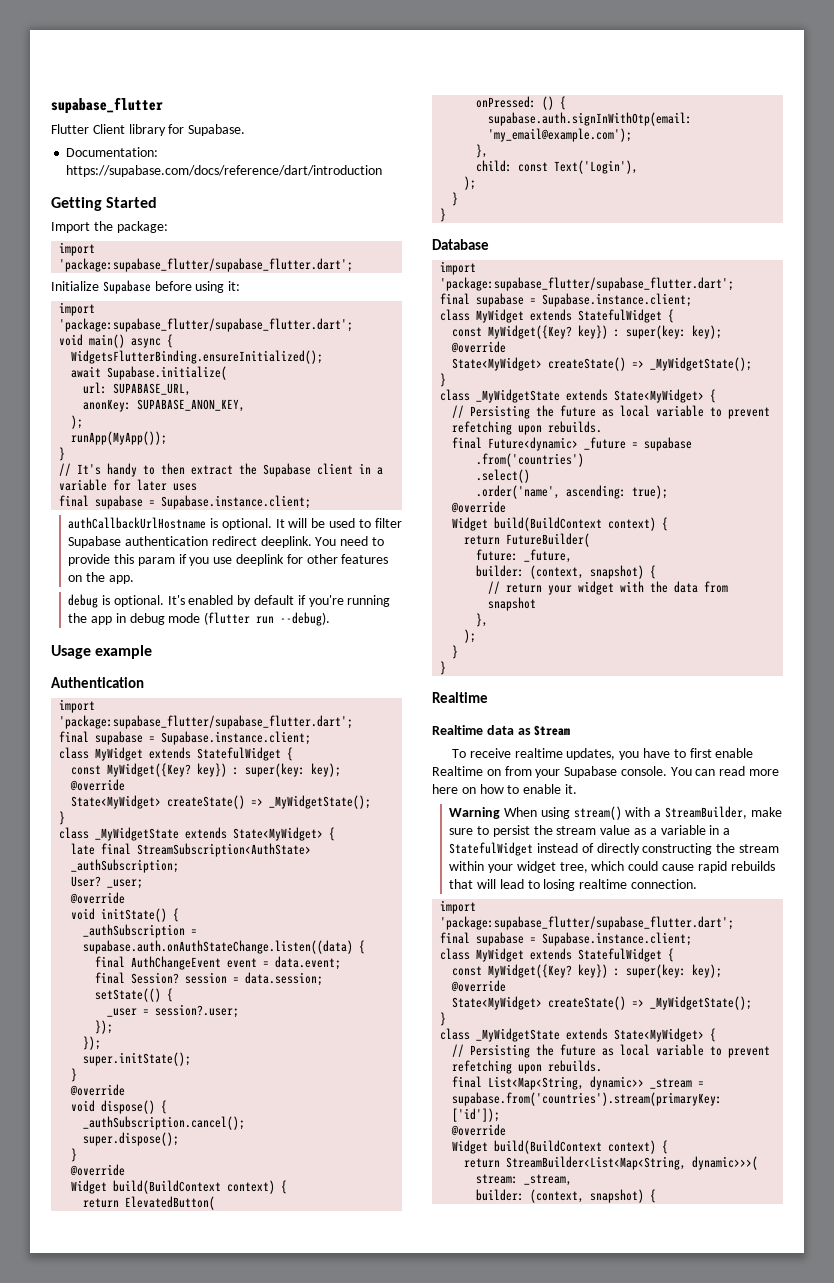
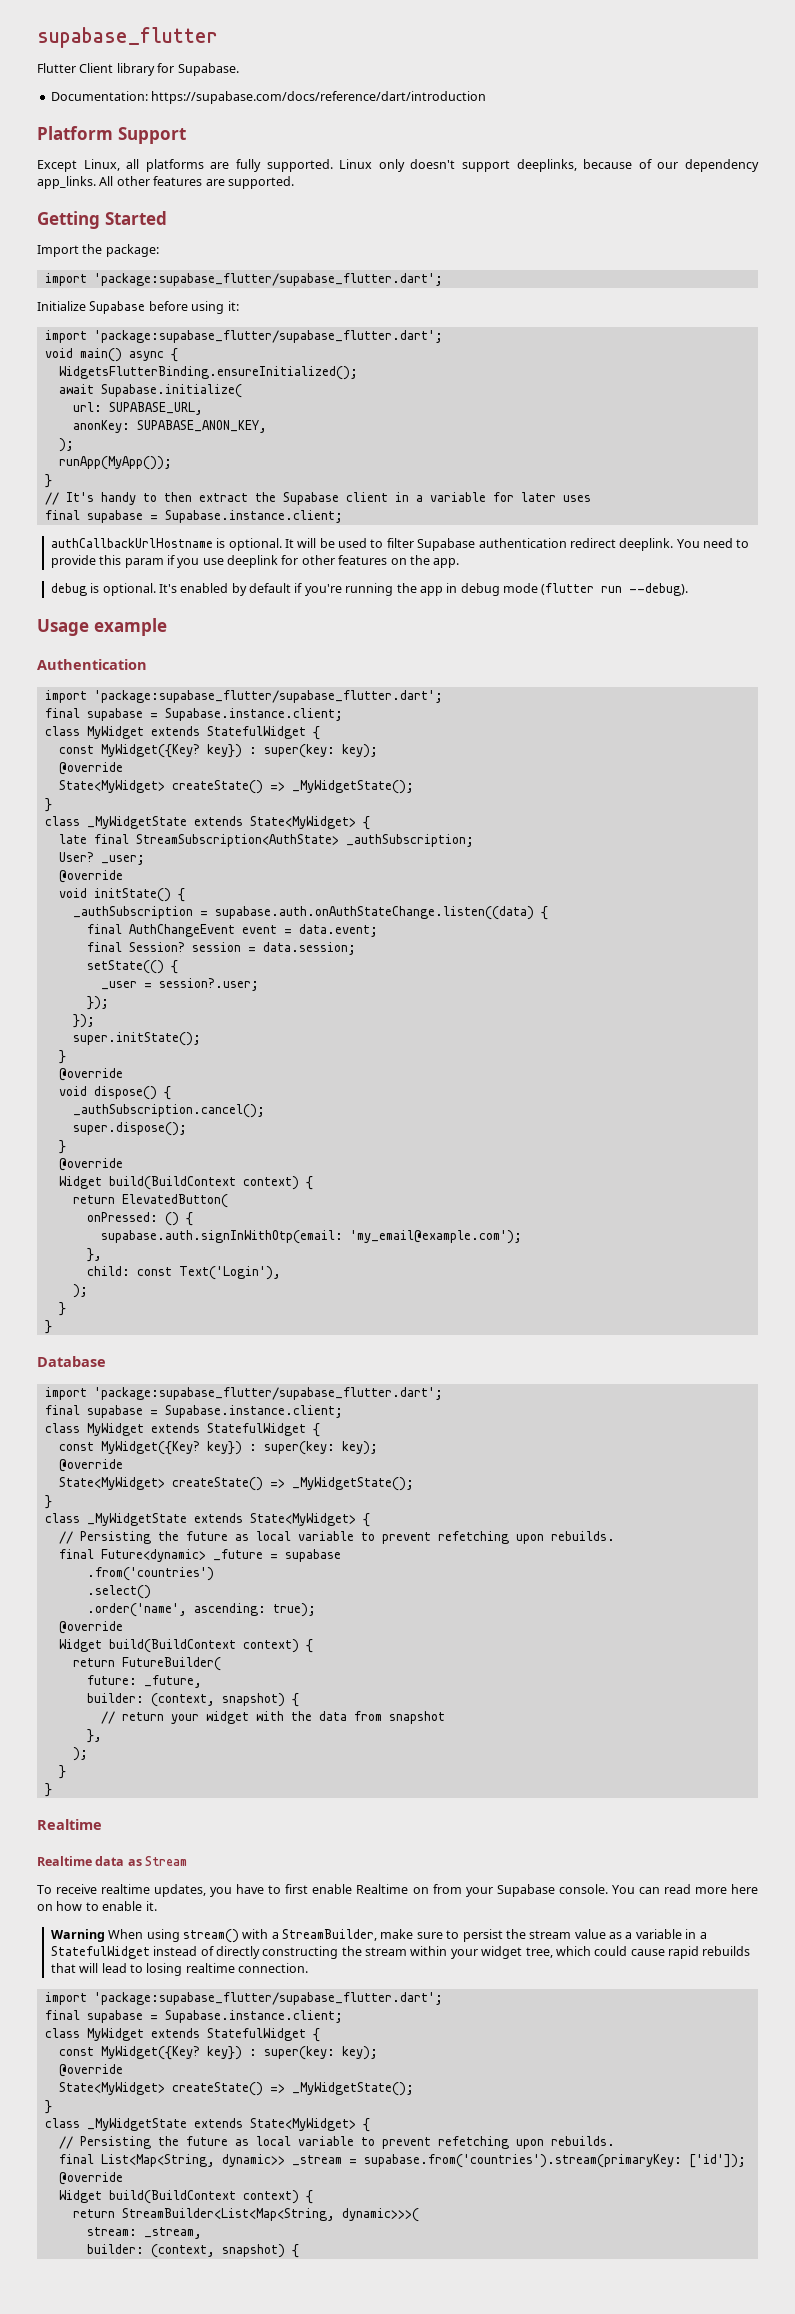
+ Platform Support
+ Except Linux, all platforms are fully supported. Linux only doesn't support deeplinks, because of our dependency app_links. All other features are supported.

